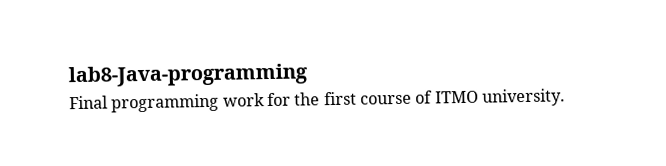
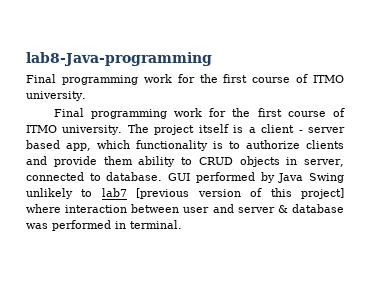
+ Final programming work for the first course of ITMO university. The project itself is a client - server based app, which functionality is to authorize clients and provide them ability to CRUD objects in server, connected to database. GUI performed by Java Swing unlikely to lab7 [previous version of this project] where interaction between user and server & database was performed in terminal.

